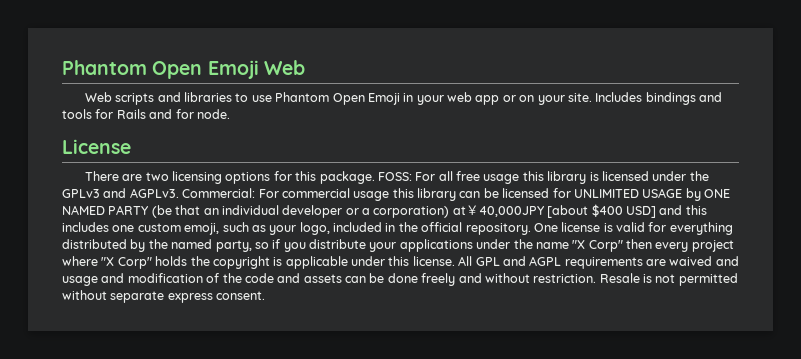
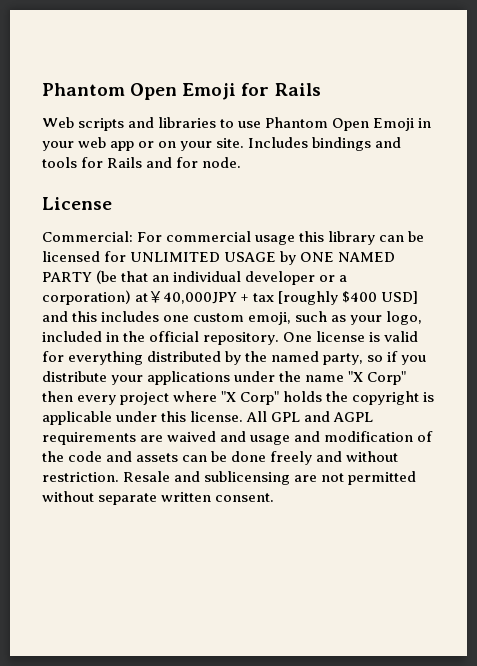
- Phantom Open Emoji Web
+ Phantom Open Emoji for Rails
- There are two licensing options for this package. FOSS: For all free usage this library is licensed under the GPLv3 and AGPLv3. Commercial: For commercial usage this library can be licensed for UNLIMITED USAGE by ONE NAMED PARTY (be that an individual developer or a corporation) at￥40,000JPY [about $400 USD] and this includes one custom emoji, such as your logo, included in the official repository.
+ Commercial: For commercial usage this library can be licensed for UNLIMITED USAGE by ONE NAMED PARTY (be that an individual developer or a corporation) at￥40,000JPY + tax [roughly $400 USD] and this includes one custom emoji, such as your logo, included in the official repository.
- Resale is not permitted without separate express consent.
+ Resale and sublicensing are not permitted without separate written consent.

